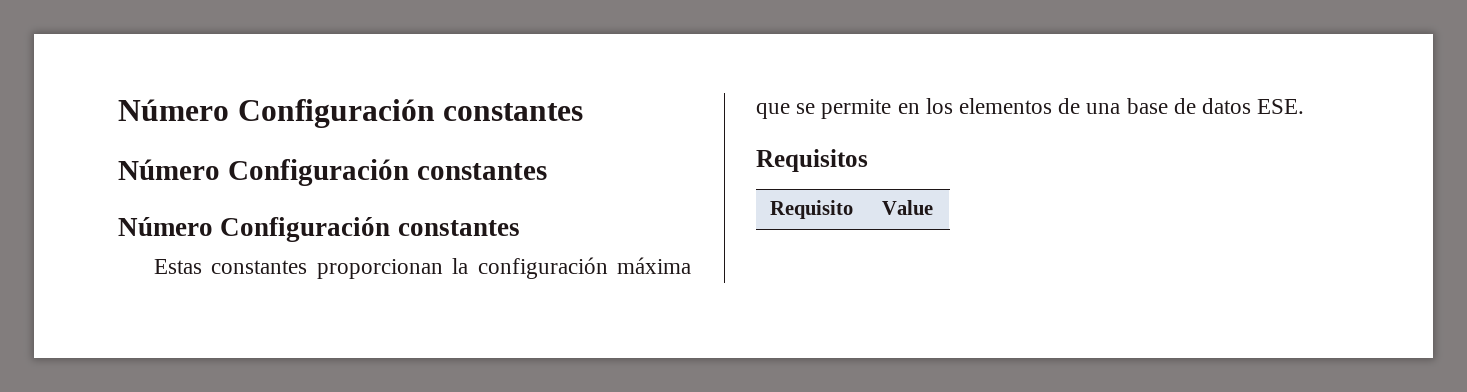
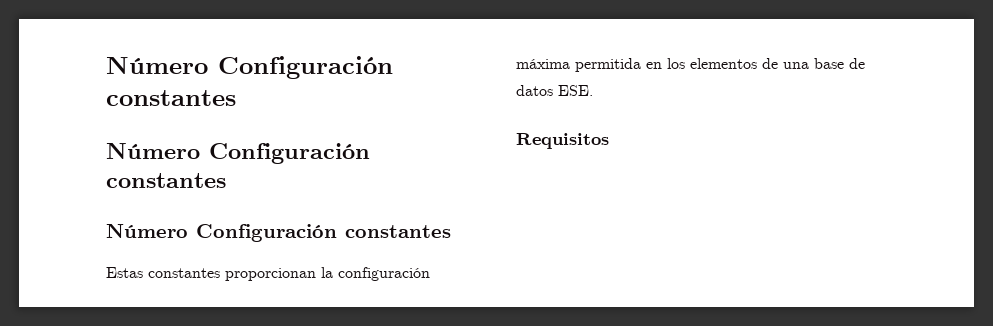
- Estas constantes proporcionan la configuración máxima que se permite en los elementos de una base de datos ESE.
+ Estas constantes proporcionan la configuración máxima permitida en los elementos de una base de datos ESE.
- Requisito | Value

